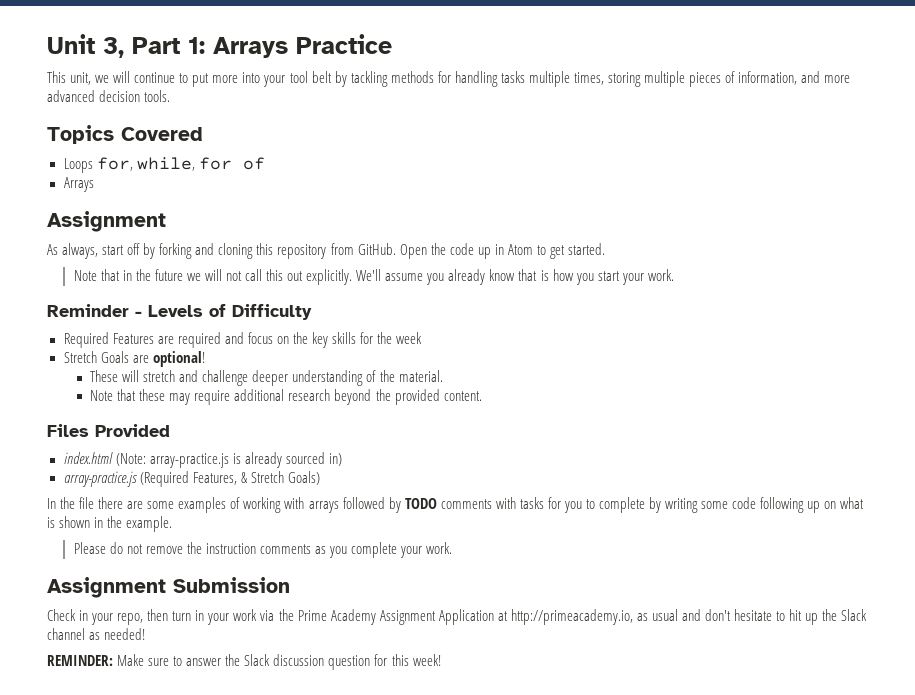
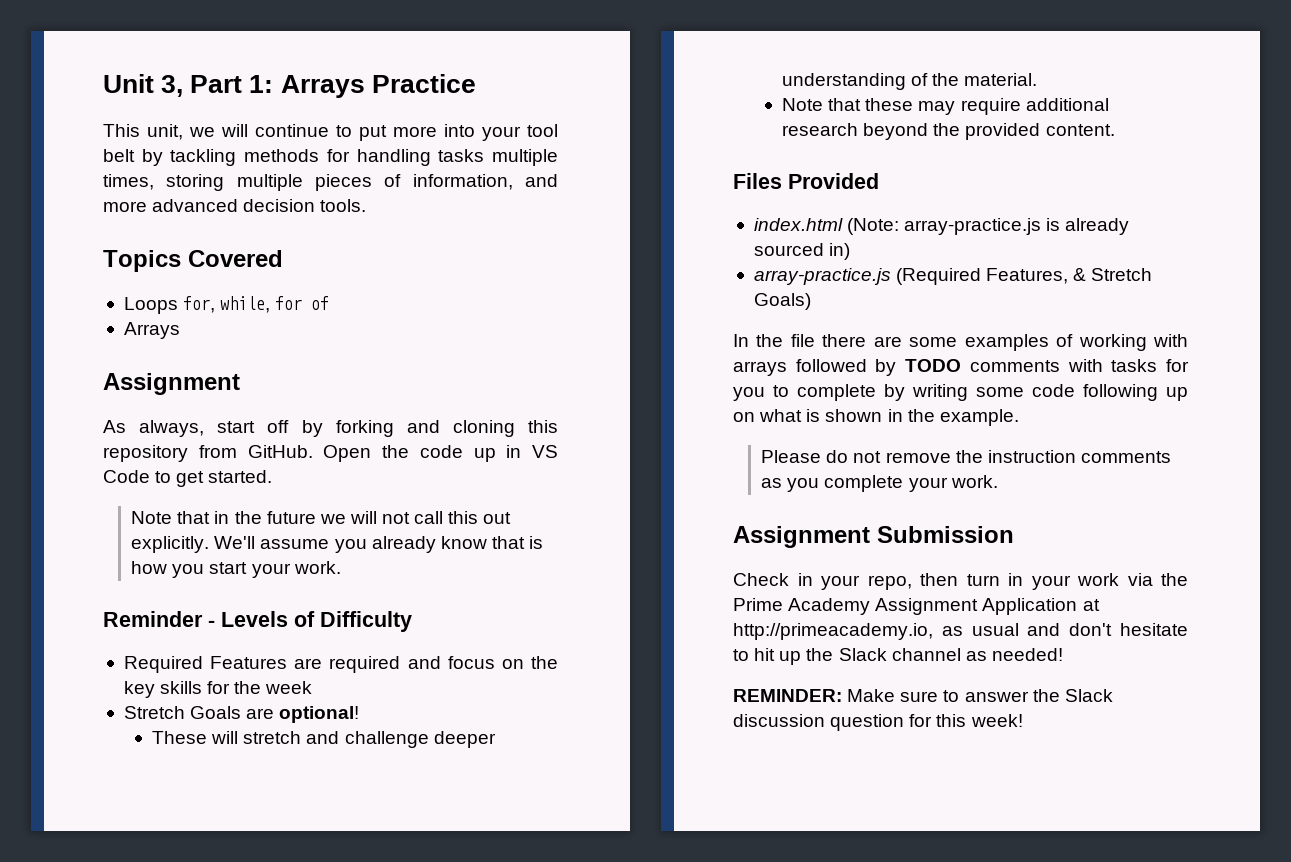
- Open the code up in Atom to get started.
+ Open the code up in VS Code to get started.

